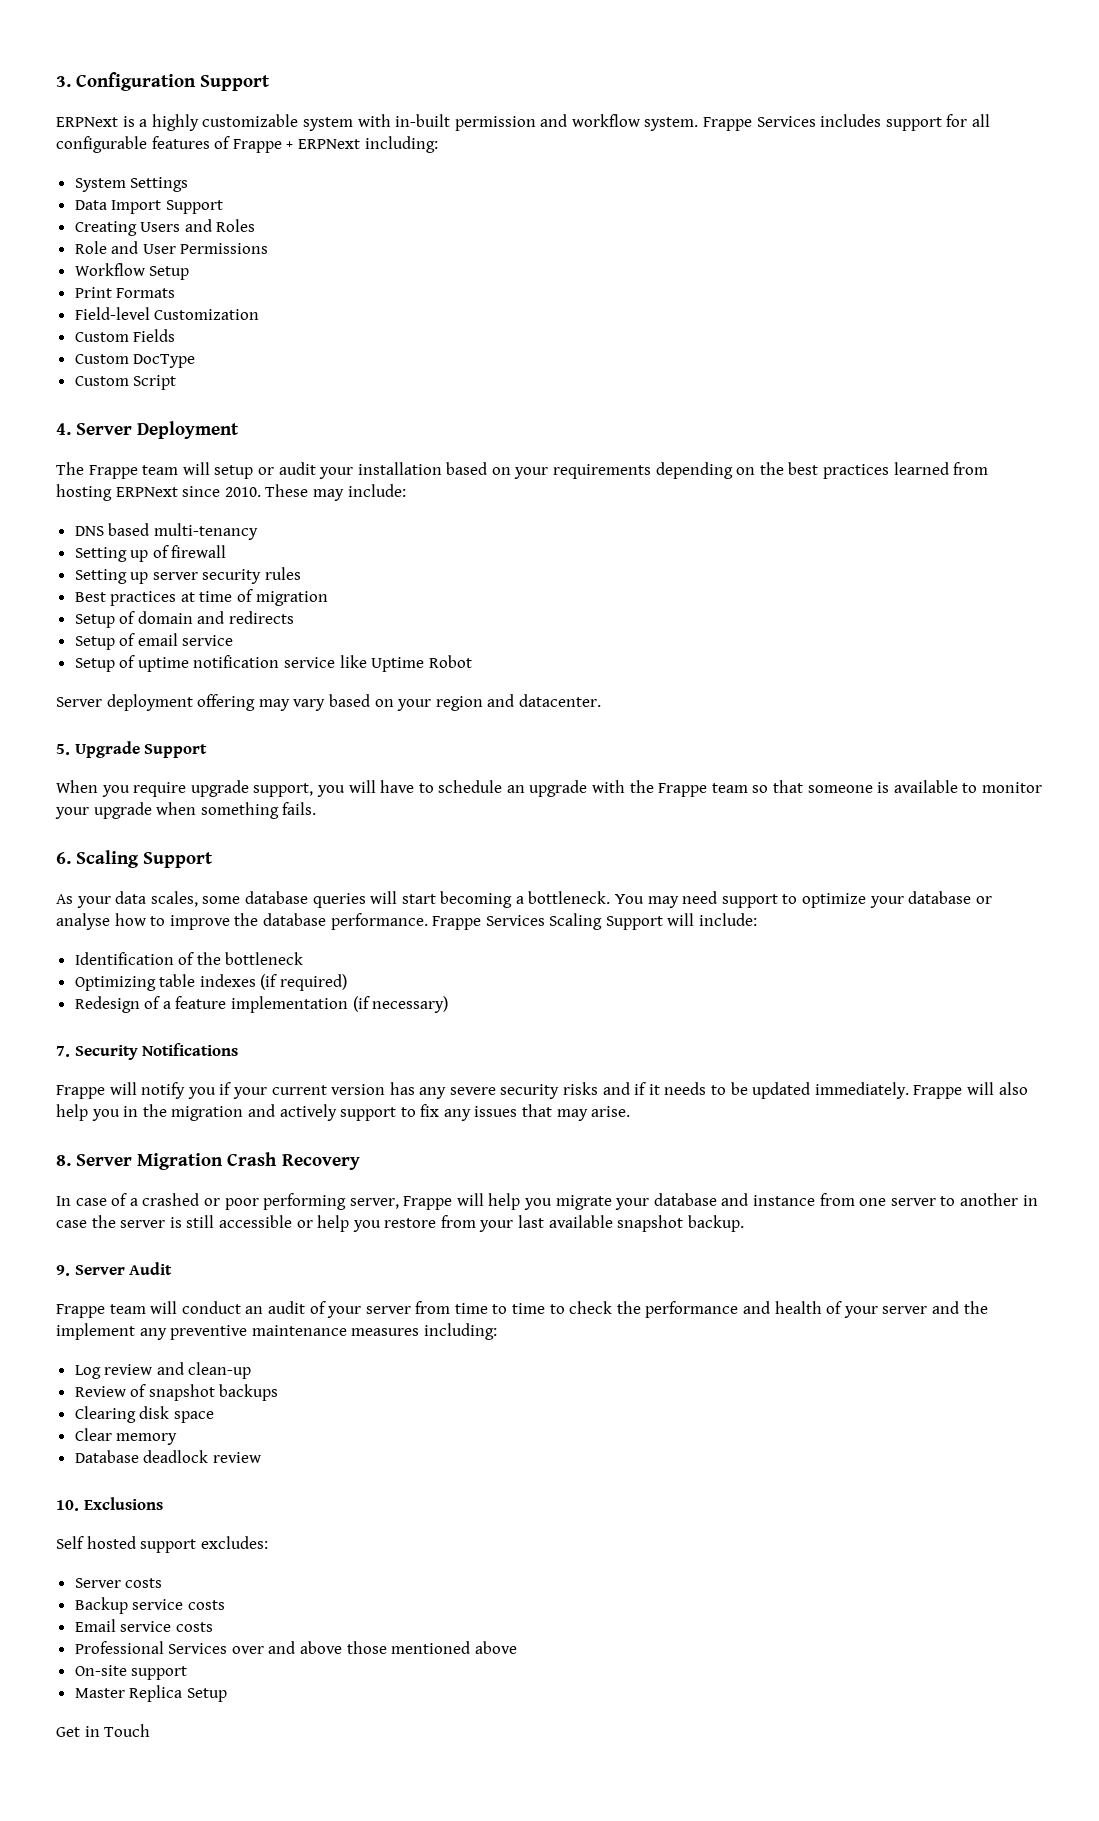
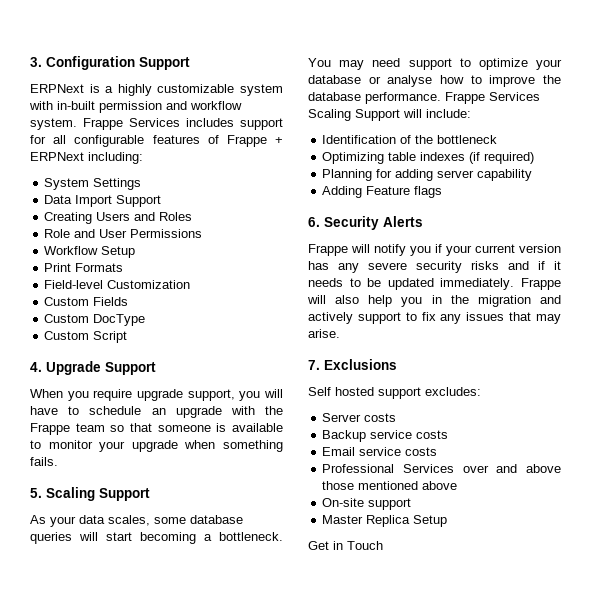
- 4. Server Deployment
- The Frappe team will setup or audit your installation based on your requirements depending on the best practices learned from hosting ERPNext since 2010. These may include:
- DNS based multi-tenancy
- Setting up of firewall
- Setting up server security rules
- Best practices at time of migration
- Setup of domain and redirects
- Setup of email service
- Setup of uptime notification service like Uptime Robot
- Server deployment offering may vary based on your region and datacenter.
- 5. Upgrade Support
+ 4. Upgrade Support
- 6. Scaling Support
+ 5. Scaling Support
- Redesign of a feature implementation (if necessary)
- 7. Security Notifications
+ Planning for adding server capability
+ Adding Feature flags
+ 6. Security Alerts
- 8. Server Migration Crash Recovery
- In case of a crashed or poor performing server, Frappe will help you migrate your database and instance from one server to another in case the server is still accessible or help you restore from your last available snapshot backup.
- 9. Server Audit
- Frappe team will conduct an audit of your server from time to time to check the performance and health of your server and the implement any preventive maintenance measures including:
- Log review and clean-up
- Review of snapshot backups
- Clearing disk space
- Clear memory
- Database deadlock review
- 10. Exclusions
+ 7. Exclusions

